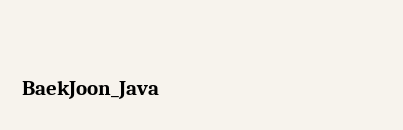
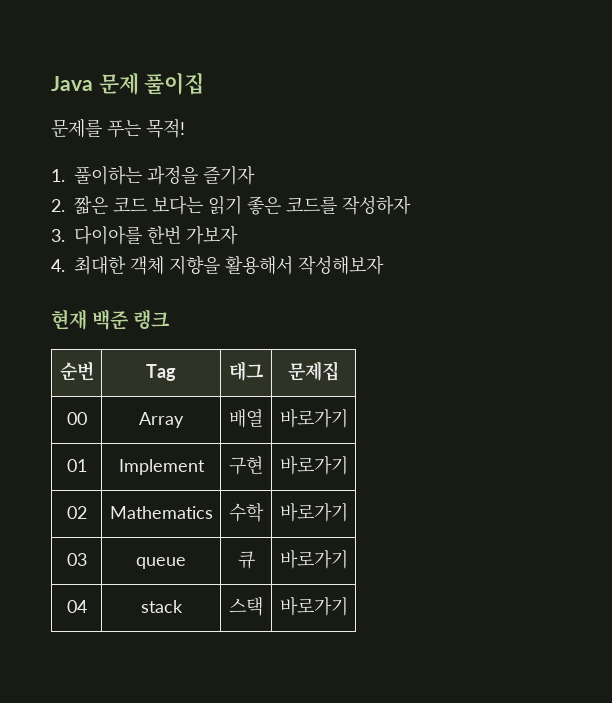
- BaekJoon_Java
+ Java 문제 풀이집
+ 문제를 푸는 목적!
+ 1. 풀이하는 과정을 즐기자
+ 2. 짧은 코드 보다는 읽기 좋은 코드를 작성하자
+ 3. 다이아를 한번 가보자
+ 4. 최대한 객체 지향을 활용해서 작성해보자
+ 현재 백준 랭크
+ 순번 | Tag | 태그 | 문제집
+ 00 | Array | 배열 | 바로가기
+ 01 | Implement | 구현 | 바로가기
+ 02 | Mathematics | 수학 | 바로가기
+ 03 | queue | 큐 | 바로가기
+ 04 | stack | 스택 | 바로가기

